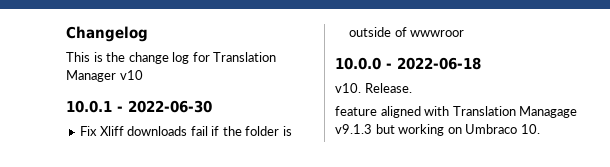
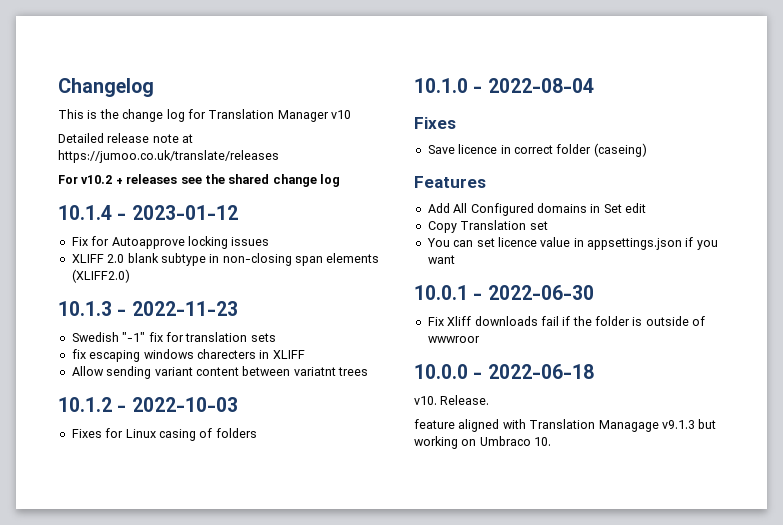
+ Detailed release note at https://jumoo.co.uk/translate/releases
+ For v10.2 + releases see the shared change log
+ 10.1.4 - 2023-01-12
+ Fix for Autoapprove locking issues
+ XLIFF 2.0 blank subtype in non-closing span elements (XLIFF2.0)
+ 10.1.3 - 2022-11-23
+ Swedish "-1" fix for translation sets
+ fix escaping windows charecters in XLIFF
+ Allow sending variant content between variatnt trees
+ 10.1.2 - 2022-10-03
+ Fixes for Linux casing of folders
+ 10.1.0 - 2022-08-04
+ Fixes
+ Save licence in correct folder (caseing)
+ Features
+ Add All Configured domains in Set edit
+ Copy Translation set
+ You can set licence value in appsettings.json if you want

